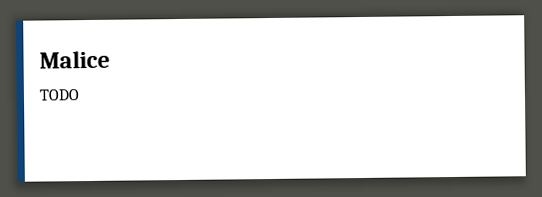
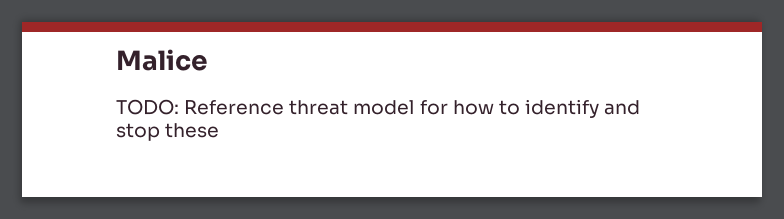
- TODO
+ TODO: Reference threat model for how to identify and stop these

